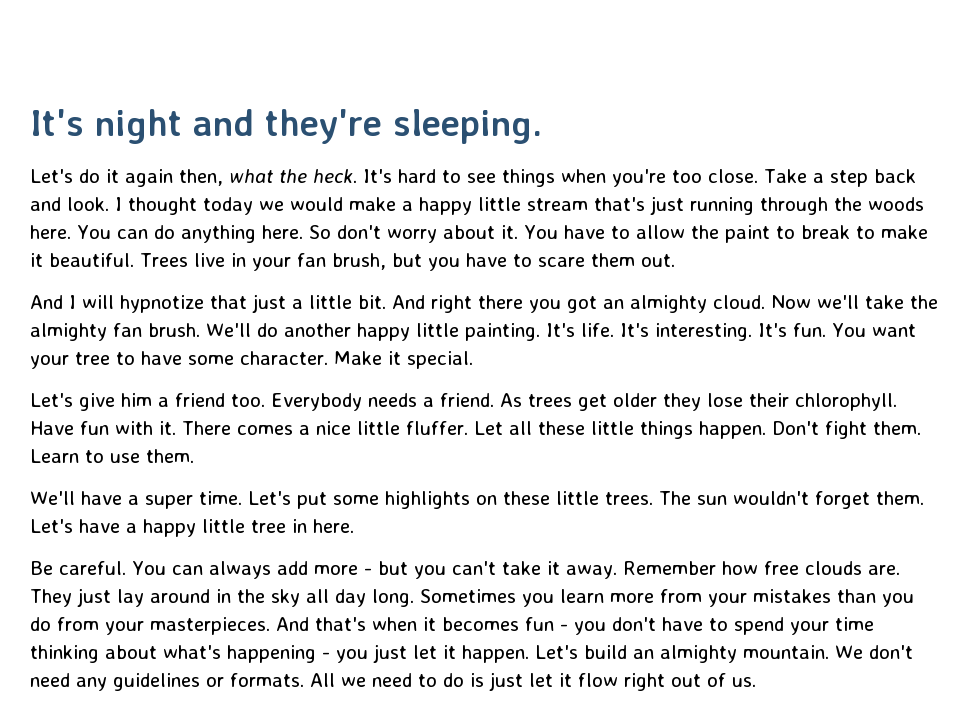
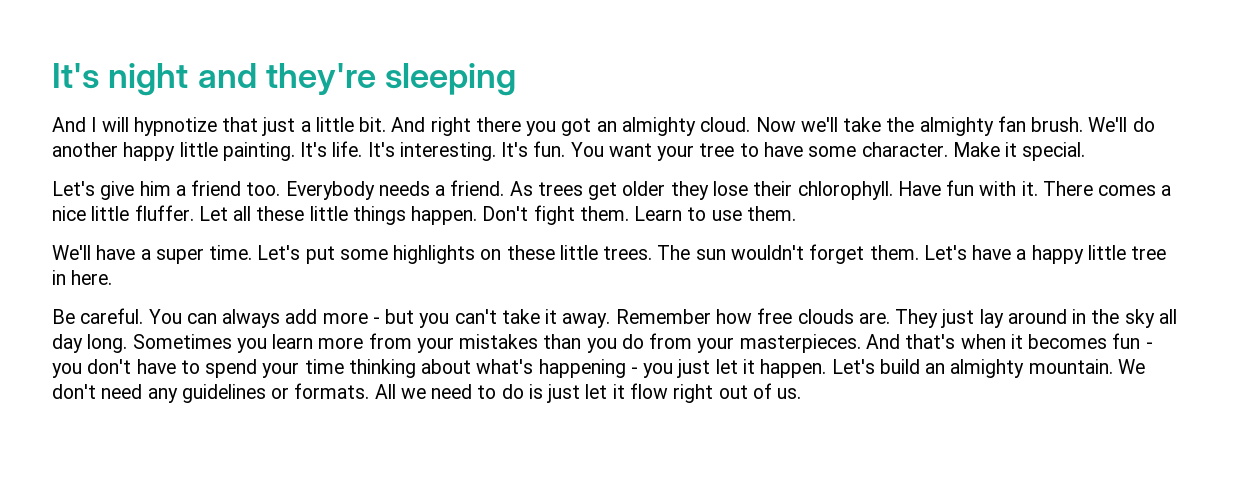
- It's night and they're sleeping.
- Let's do it again then, what the heck. It's hard to see things when you're too close. Take a step back and look. I thought today we would make a happy little stream that's just running through the woods here. You can do anything here. So don't worry about it. You have to allow the paint to break to make it beautiful. Trees live in your fan brush, but you have to scare them out.
+ It's night and they're sleeping

